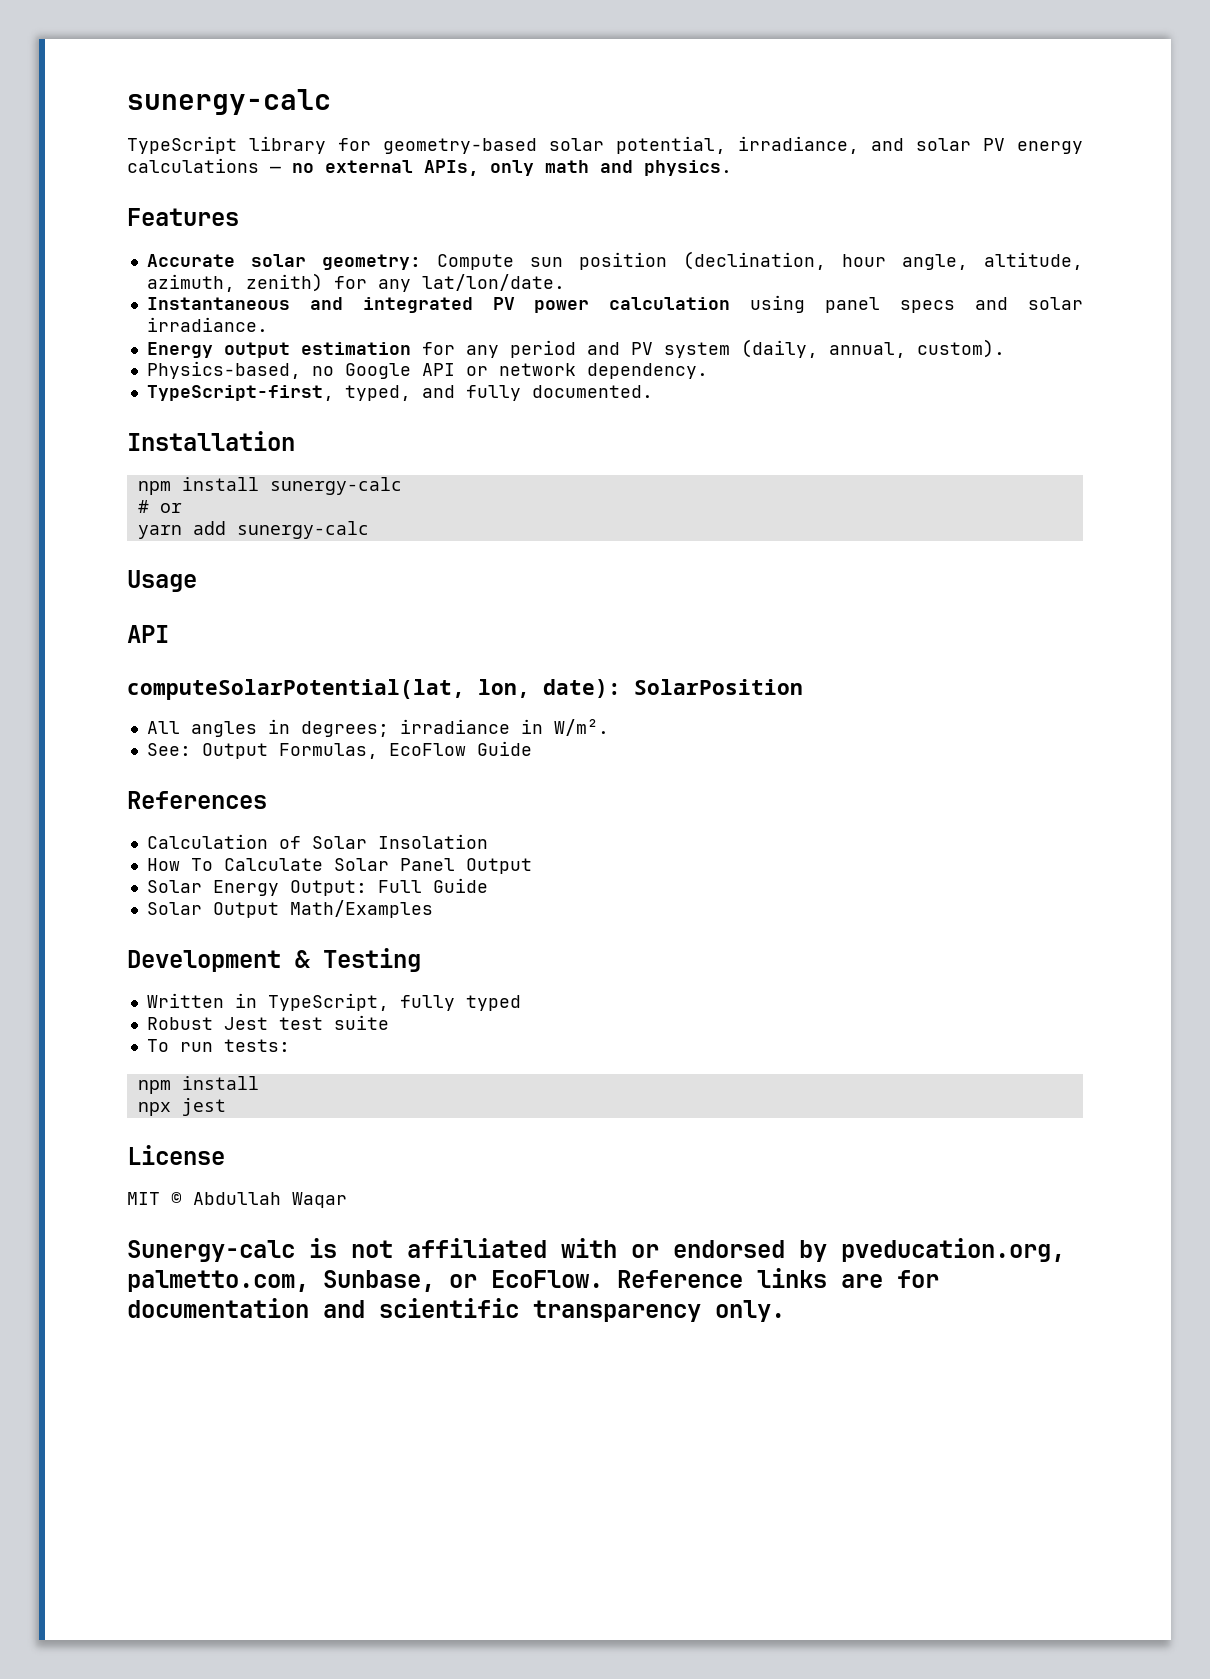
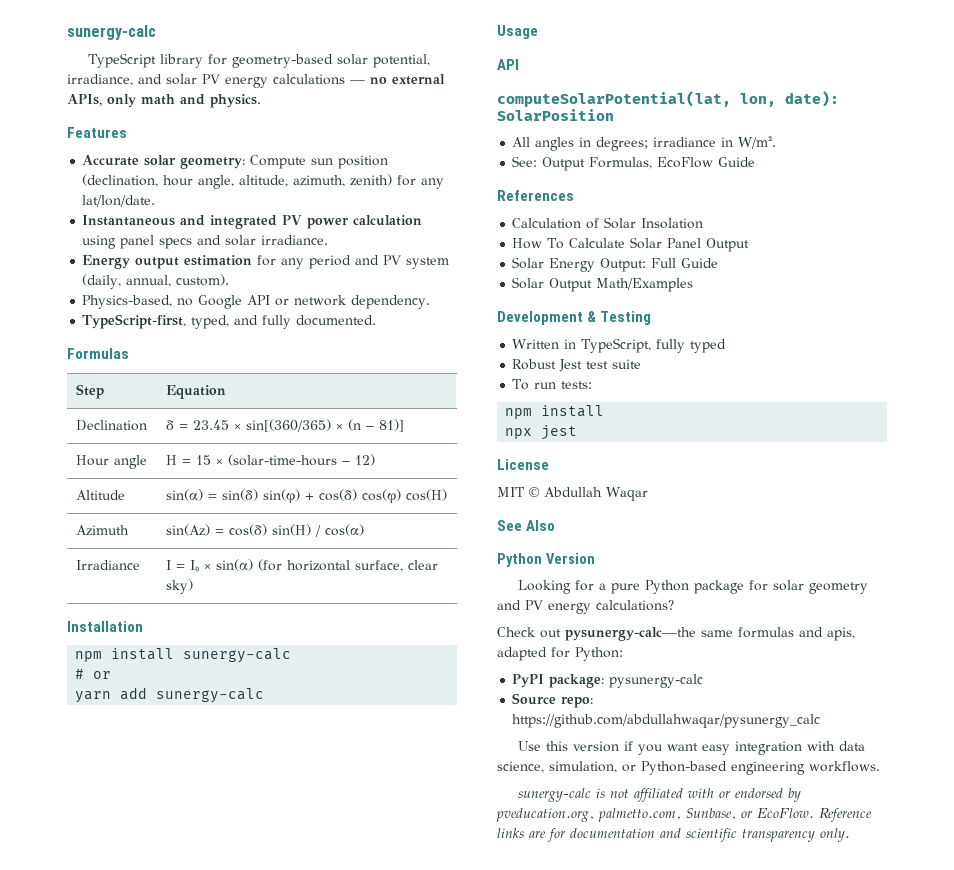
+ Formulas
+ Step | Equation
+ Declination | δ = 23.45 × sin[(360/365) × (n − 81)]
+ Hour angle | H = 15 × (solar-time-hours − 12)
+ Altitude | sin(α) = sin(δ) sin(φ) + cos(δ) cos(φ) cos(H)
+ Azimuth | sin(Az) = cos(δ) sin(H) / cos(α)
+ Irradiance | I = I₀ × sin(α) (for horizontal surface, clear sky)
- Sunergy-calc is not affiliated with or endorsed by pveducation.org, palmetto.com, Sunbase, or EcoFlow.
+ See Also
+ Python Version
+ Looking for a pure Python package for solar geometry and PV energy calculations?
+ Check out pysunergy-calc—the same formulas and apis, adapted for Python:
+ PyPI package: pysunergy-calc
+ Source repo: https://github.com/abdullahwaqar/pysunergy_calc
+ Use this version if you want easy integration with data science, simulation, or Python-based engineering workflows.
+ sunergy-calc is not affiliated with or endorsed by pveducation.org, palmetto.com, Sunbase, or EcoFlow.

